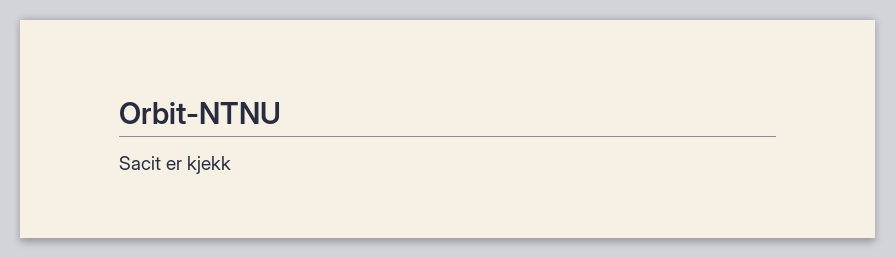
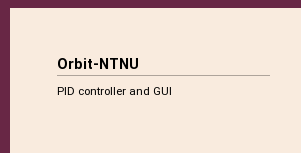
- Sacit er kjekk
+ PID controller and GUI

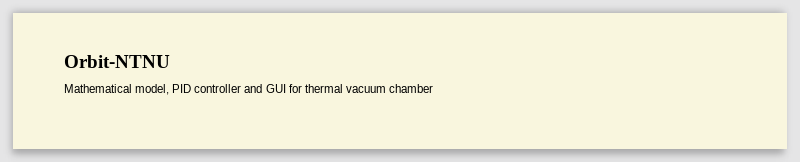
- PID controller and GUI
+ Mathematical model, PID controller and GUI for thermal vacuum chamber

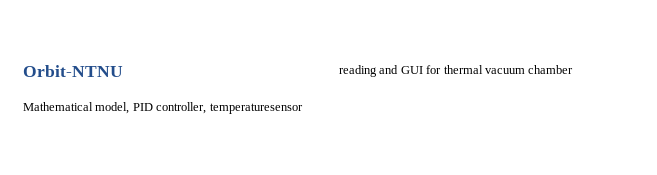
- Mathematical model, PID controller and GUI for thermal vacuum chamber
+ Mathematical model, PID controller, temperaturesensor reading and GUI for thermal vacuum chamber

